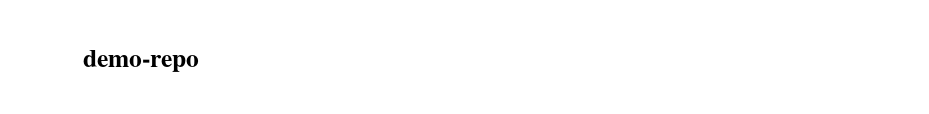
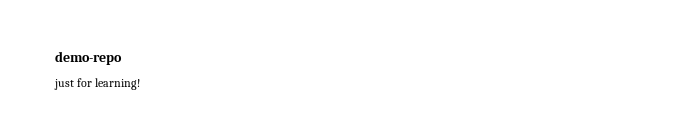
+ just for learning!

